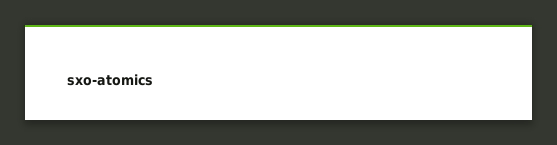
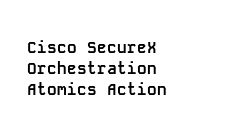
- sxo-atomics
+ Cisco SecureX Orchestration Atomics Action

